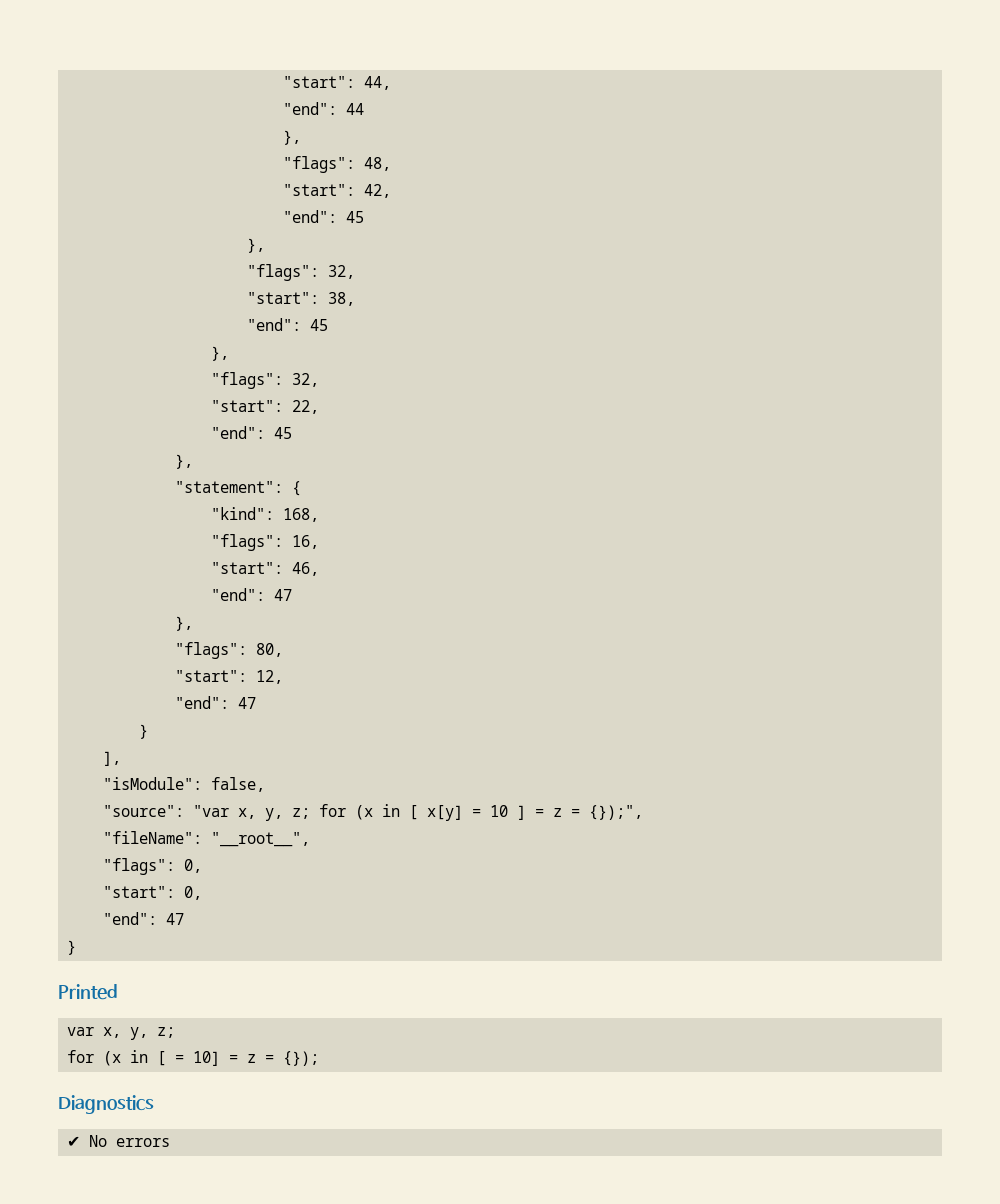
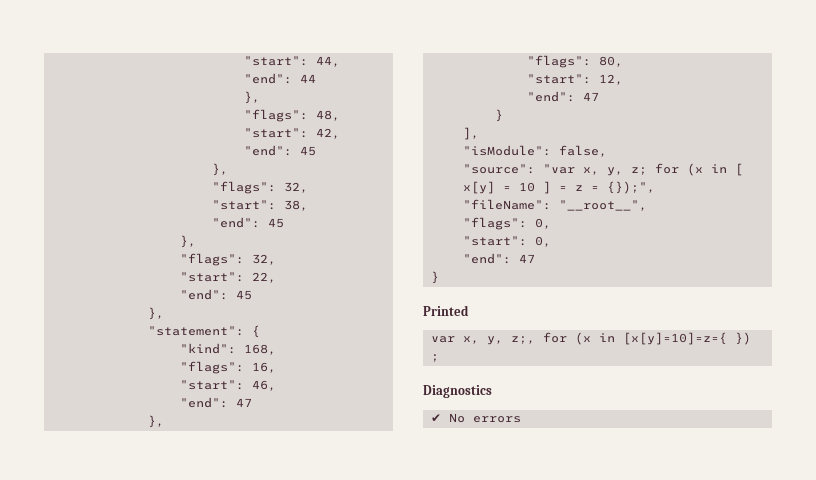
- var x, y, z;
- for (x in [ = 10] = z = {});
+ var x, y, z;, for (x in [x[y]=10]=z={ }) ;

